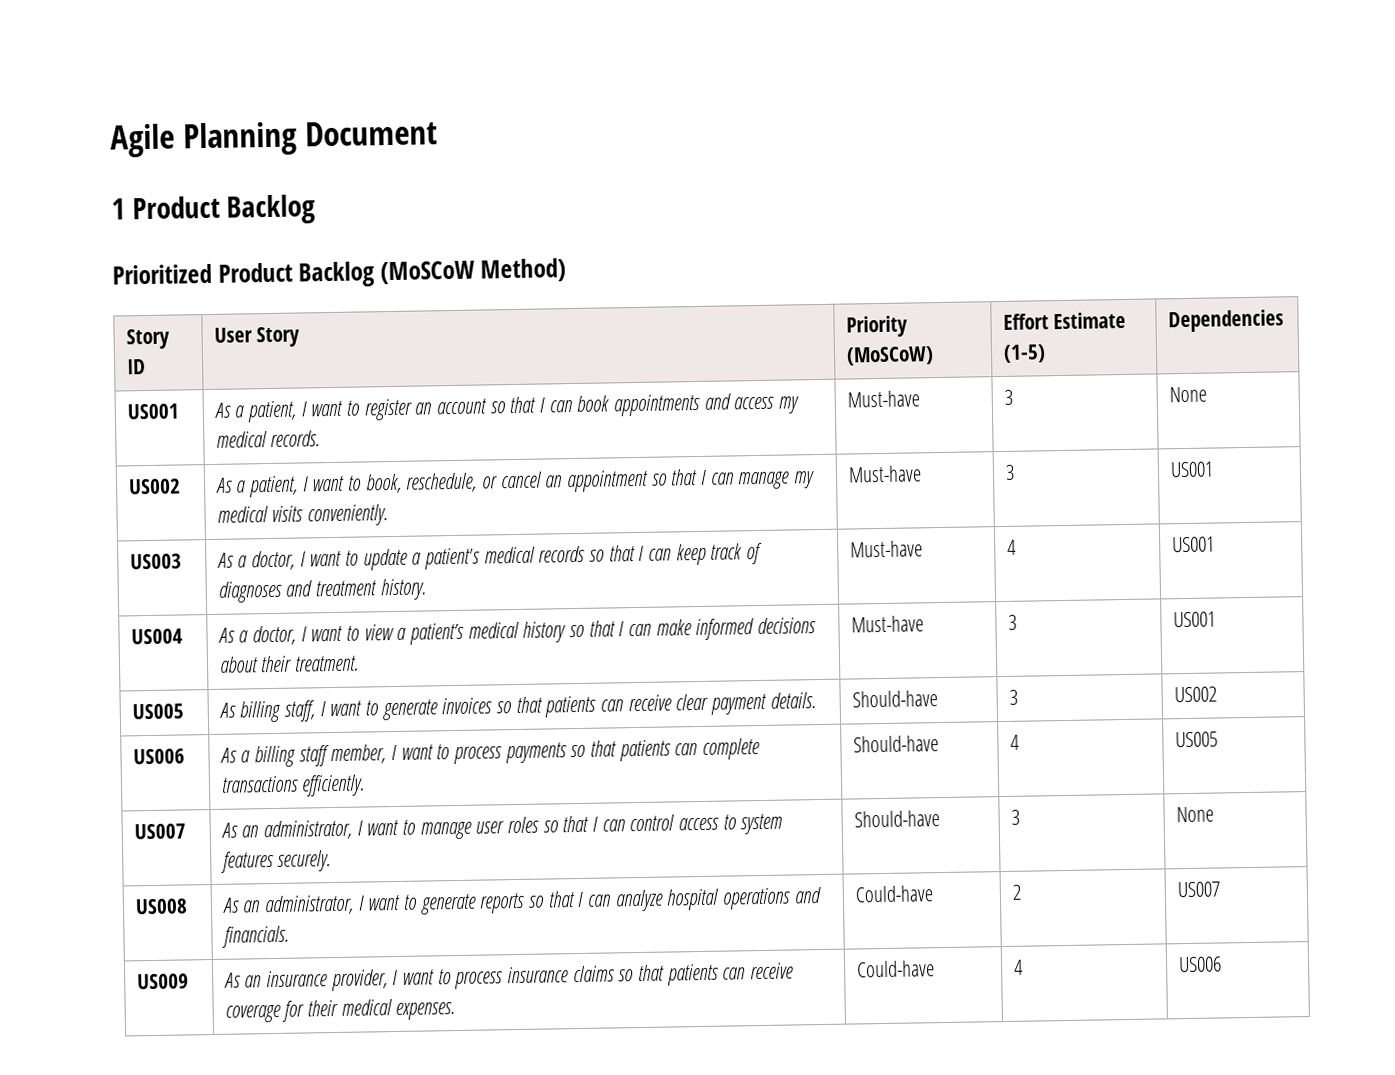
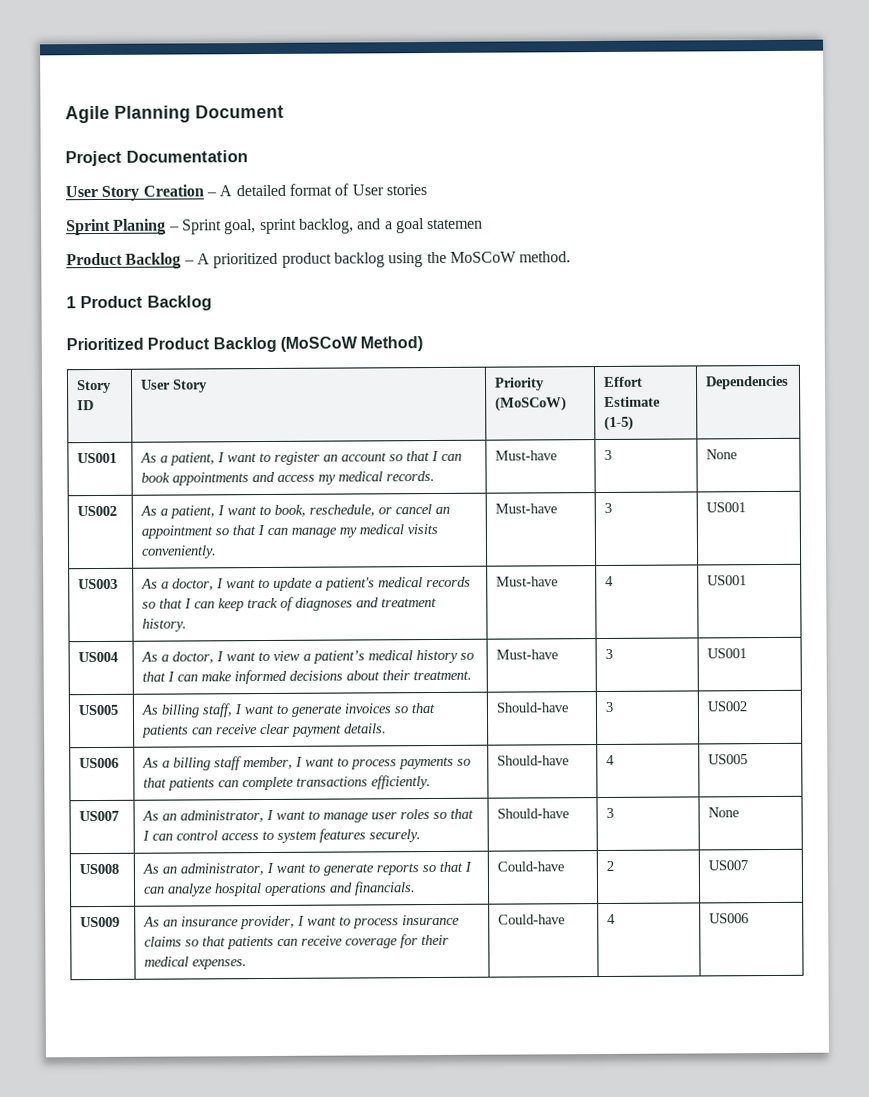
+ Project Documentation
+ User Story Creation – A detailed format of User stories
+ Sprint Planing – Sprint goal, sprint backlog, and a goal statemen
+ Product Backlog – A prioritized product backlog using the MoSCoW method.

